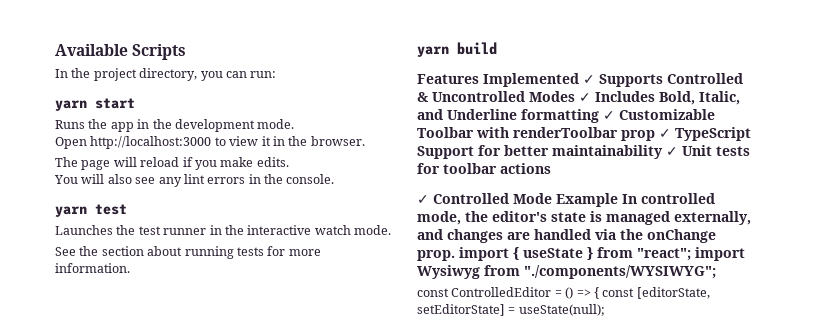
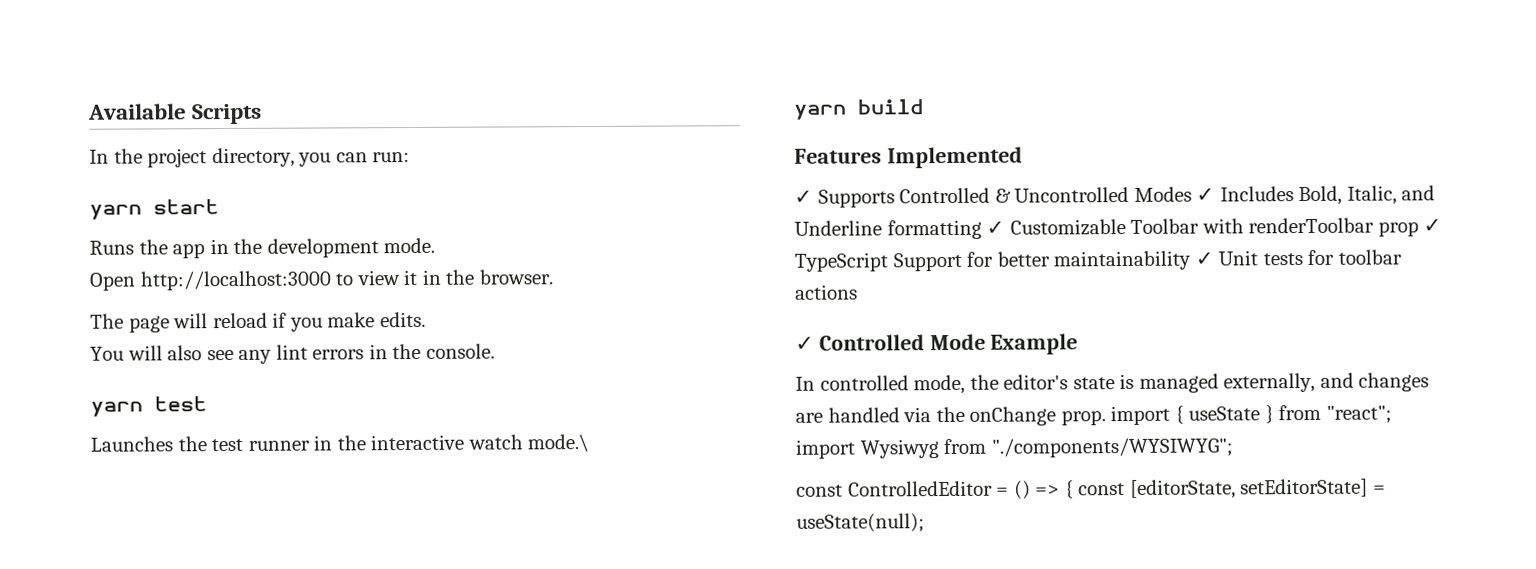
- Launches the test runner in the interactive watch mode.
- See the section about running tests for more information.
+ Launches the test runner in the interactive watch mode.\
- Features Implemented ✓ Supports Controlled & Uncontrolled Modes ✓ Includes Bold, Italic, and Underline formatting ✓ Customizable Toolbar with renderToolbar prop ✓ TypeScript Support for better maintainability ✓ Unit tests for toolbar actions
+ Features Implemented
+ ✓ Supports Controlled & Uncontrolled Modes ✓ Includes Bold, Italic, and Underline formatting ✓ Customizable Toolbar with renderToolbar prop ✓ TypeScript Support for better maintainability ✓ Unit tests for toolbar actions
- ✓ Controlled Mode Example In controlled mode, the editor's state is managed externally, and changes are handled via the onChange prop. import { useState } from "react"; import Wysiwyg from "./components/WYSIWYG";
+ ✓ Controlled Mode Example
+ In controlled mode, the editor's state is managed externally, and changes are handled via the onChange prop. import { useState } from "react"; import Wysiwyg from "./components/WYSIWYG";

